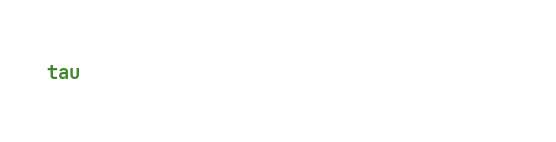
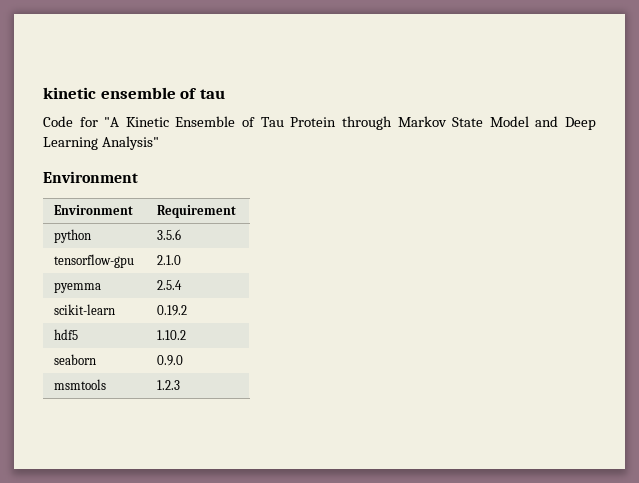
- tau
+ kinetic ensemble of tau
+ Code for "A Kinetic Ensemble of Tau Protein through Markov State Model and Deep Learning Analysis"
+ Environment
+ Environment | Requirement
+ python | 3.5.6
+ tensorflow-gpu | 2.1.0
+ pyemma | 2.5.4
+ scikit-learn | 0.19.2
+ hdf5 | 1.10.2
+ seaborn | 0.9.0
+ msmtools | 1.2.3

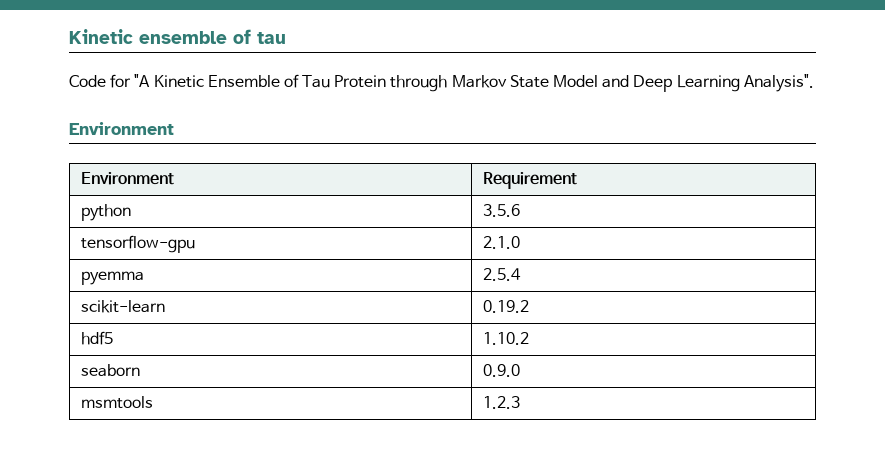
- kinetic ensemble of tau
+ Kinetic ensemble of tau
- Code for "A Kinetic Ensemble of Tau Protein through Markov State Model and Deep Learning Analysis"
+ Code for "A Kinetic Ensemble of Tau Protein through Markov State Model and Deep Learning Analysis".

